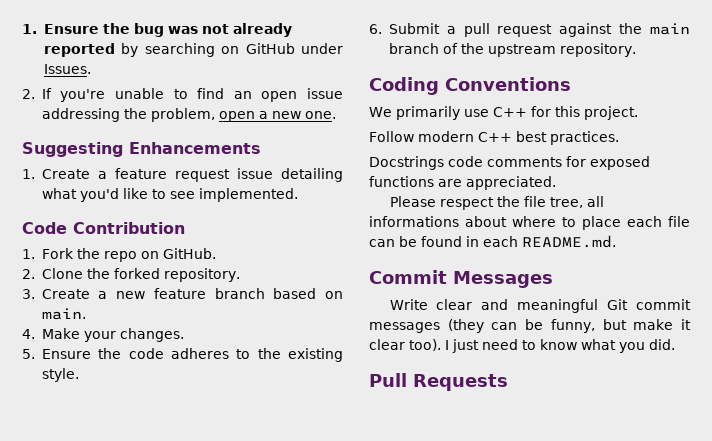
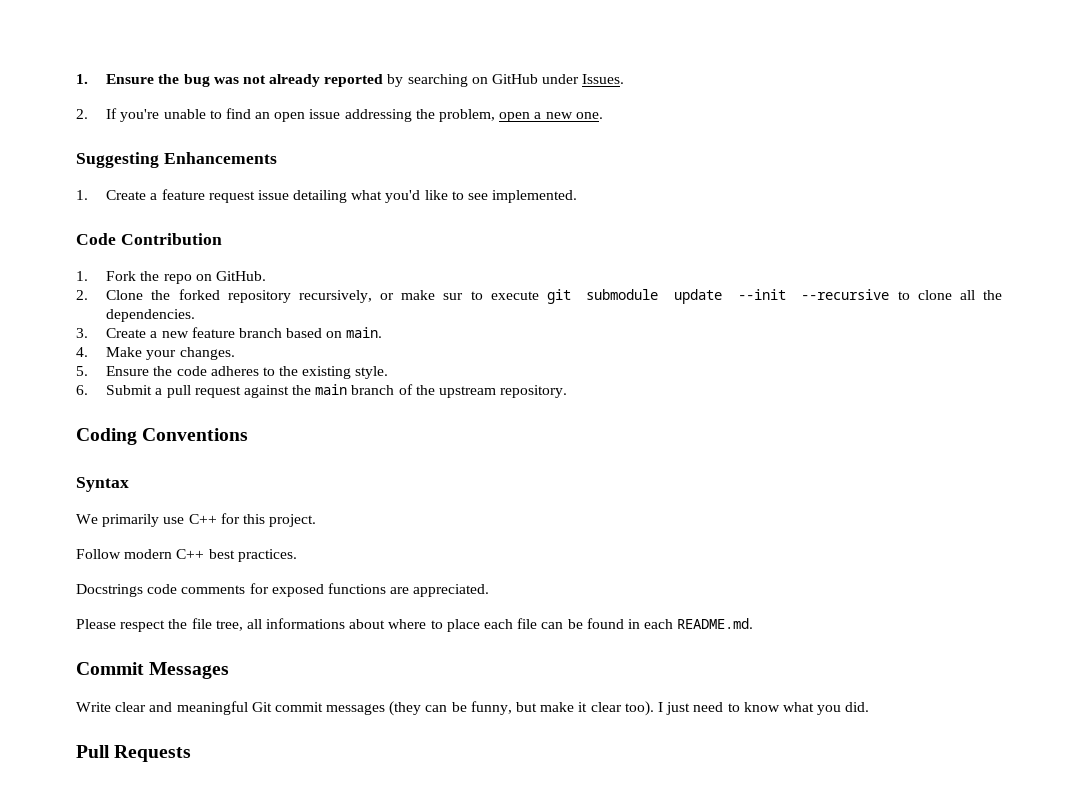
- 2. Clone the forked repository.
+ 2. Clone the forked repository recursively, or make sur to execute git submodule update --init --recursive to clone all the dependencies.
+ Syntax

